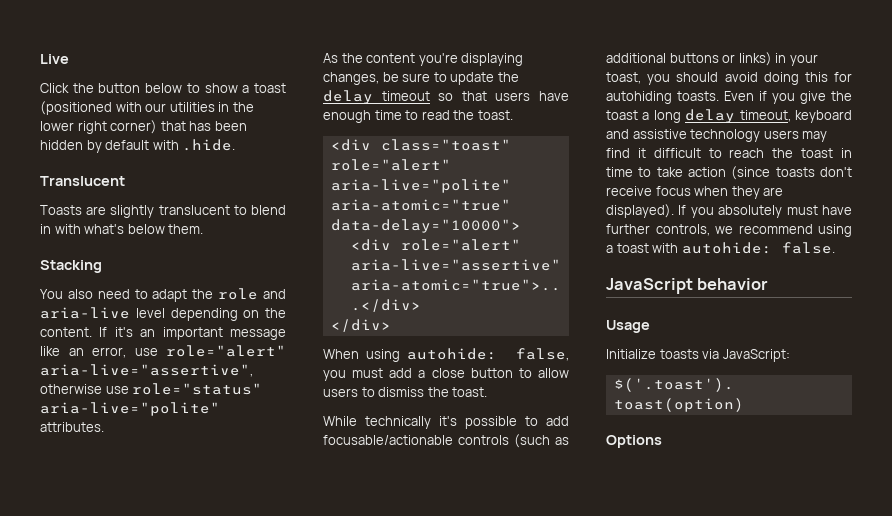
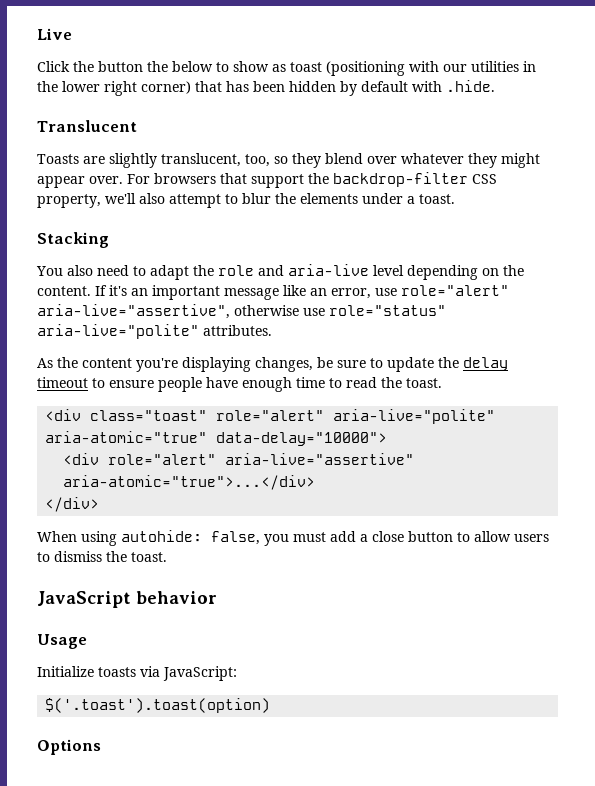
- Click the button below to show a toast (positioned with our utilities in the lower right corner) that has been hidden by default with .hide.
+ Click the button the below to show as toast (positioning with our utilities in the lower right corner) that has been hidden by default with .hide.
- Toasts are slightly translucent to blend in with what's below them.
+ Toasts are slightly translucent, too, so they blend over whatever they might appear over. For browsers that support the backdrop-filter CSS property, we'll also attempt to blur the elements under a toast.
- As the content you're displaying changes, be sure to update the delay timeout so that users have enough time to read the toast.
+ As the content you're displaying changes, be sure to update the delay timeout to ensure people have enough time to read the toast.
- While technically it's possible to add focusable/actionable controls (such as additional buttons or links) in your toast, you should avoid doing this for autohiding toasts. Even if you give the toast a long delay timeout, keyboard and assistive technology users may find it difficult to reach the toast in time to take action (since toasts don't receive focus when they are displayed). If you absolutely must have further controls, we recommend using a toast with autohide: false.

